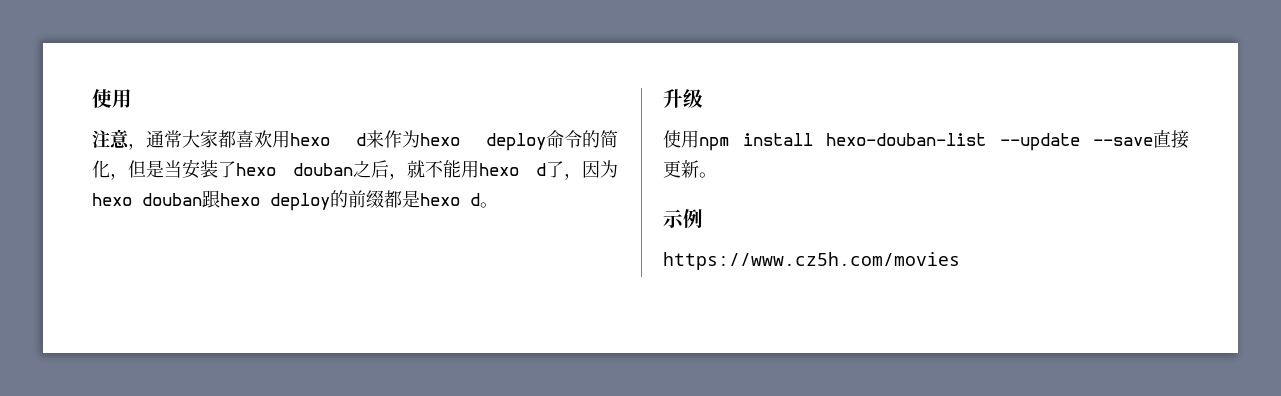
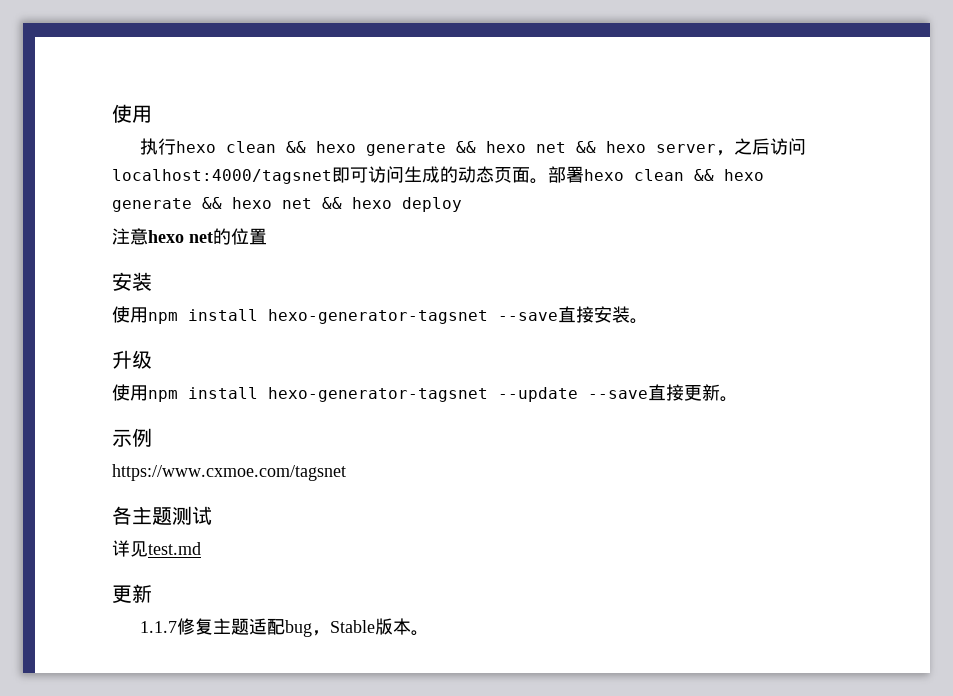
- 注意，通常大家都喜欢用hexo d来作为hexo deploy命令的简化，但是当安装了hexo douban之后，就不能用hexo d了，因为hexo douban跟hexo deploy的前缀都是hexo d。
+ 执行hexo clean && hexo generate && hexo net && hexo server，之后访问localhost:4000/tagsnet即可访问生成的动态页面。部署hexo clean && hexo generate && hexo net && hexo deploy
+ 注意hexo net的位置
+ 安装
+ 使用npm install hexo-generator-tagsnet --save直接安装。
- 使用npm install hexo-douban-list --update --save直接更新。
+ 使用npm install hexo-generator-tagsnet --update --save直接更新。
- https://www.cz5h.com/movies
+ https://www.cxmoe.com/tagsnet
+ 各主题测试
+ 详见test.md
+ 更新
+ 1.1.7修复主题适配bug，Stable版本。

